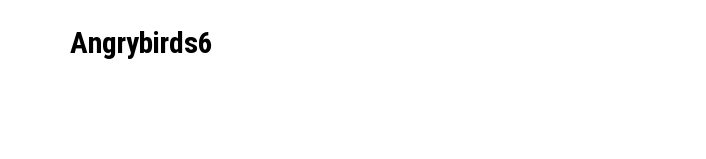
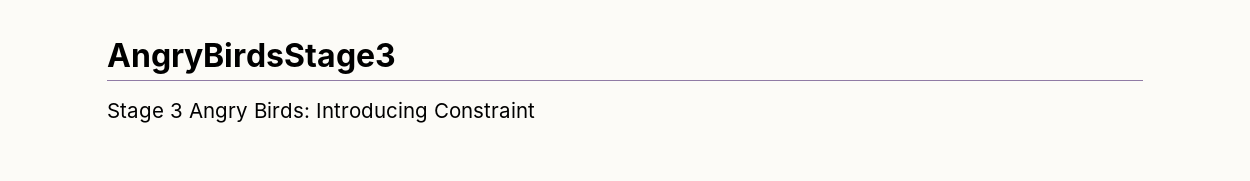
- Angrybirds6
+ AngryBirdsStage3
+ Stage 3 Angry Birds: Introducing Constraint

